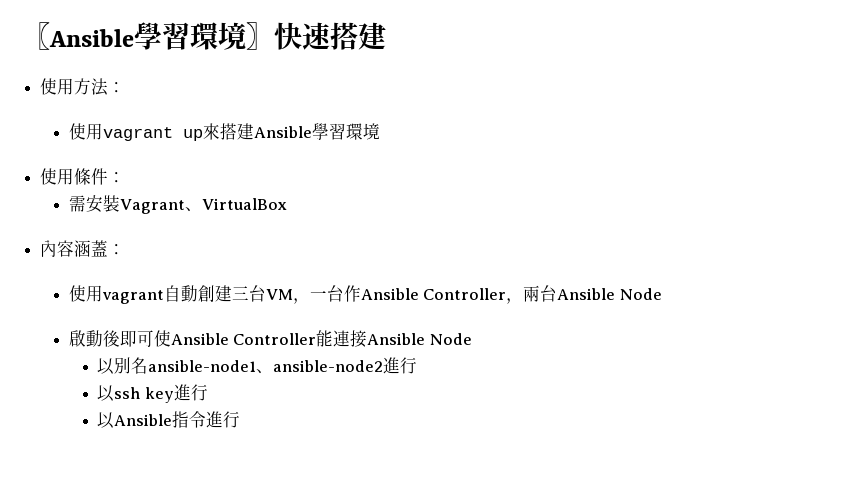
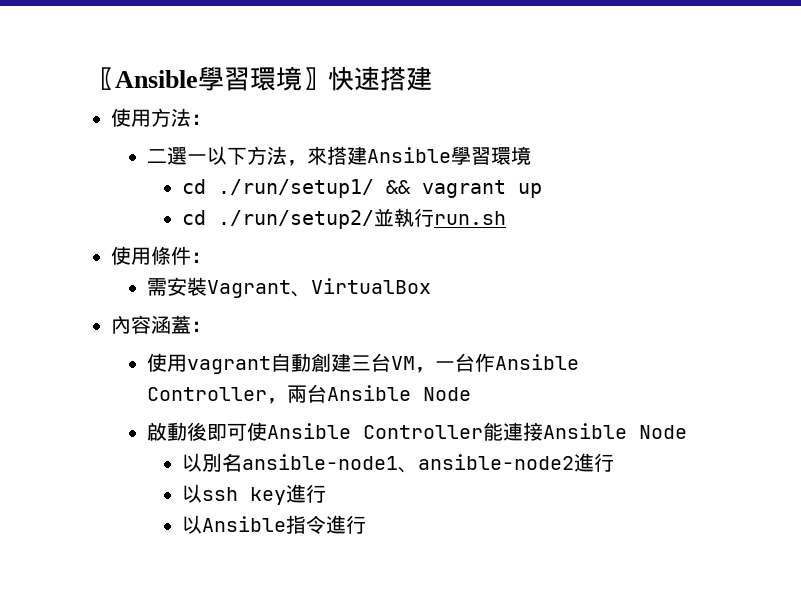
- 使用vagrant up來搭建Ansible學習環境
+ 二選一以下方法，來搭建Ansible學習環境
+ cd ./run/setup1/ && vagrant up
+ cd ./run/setup2/並執行run.sh

